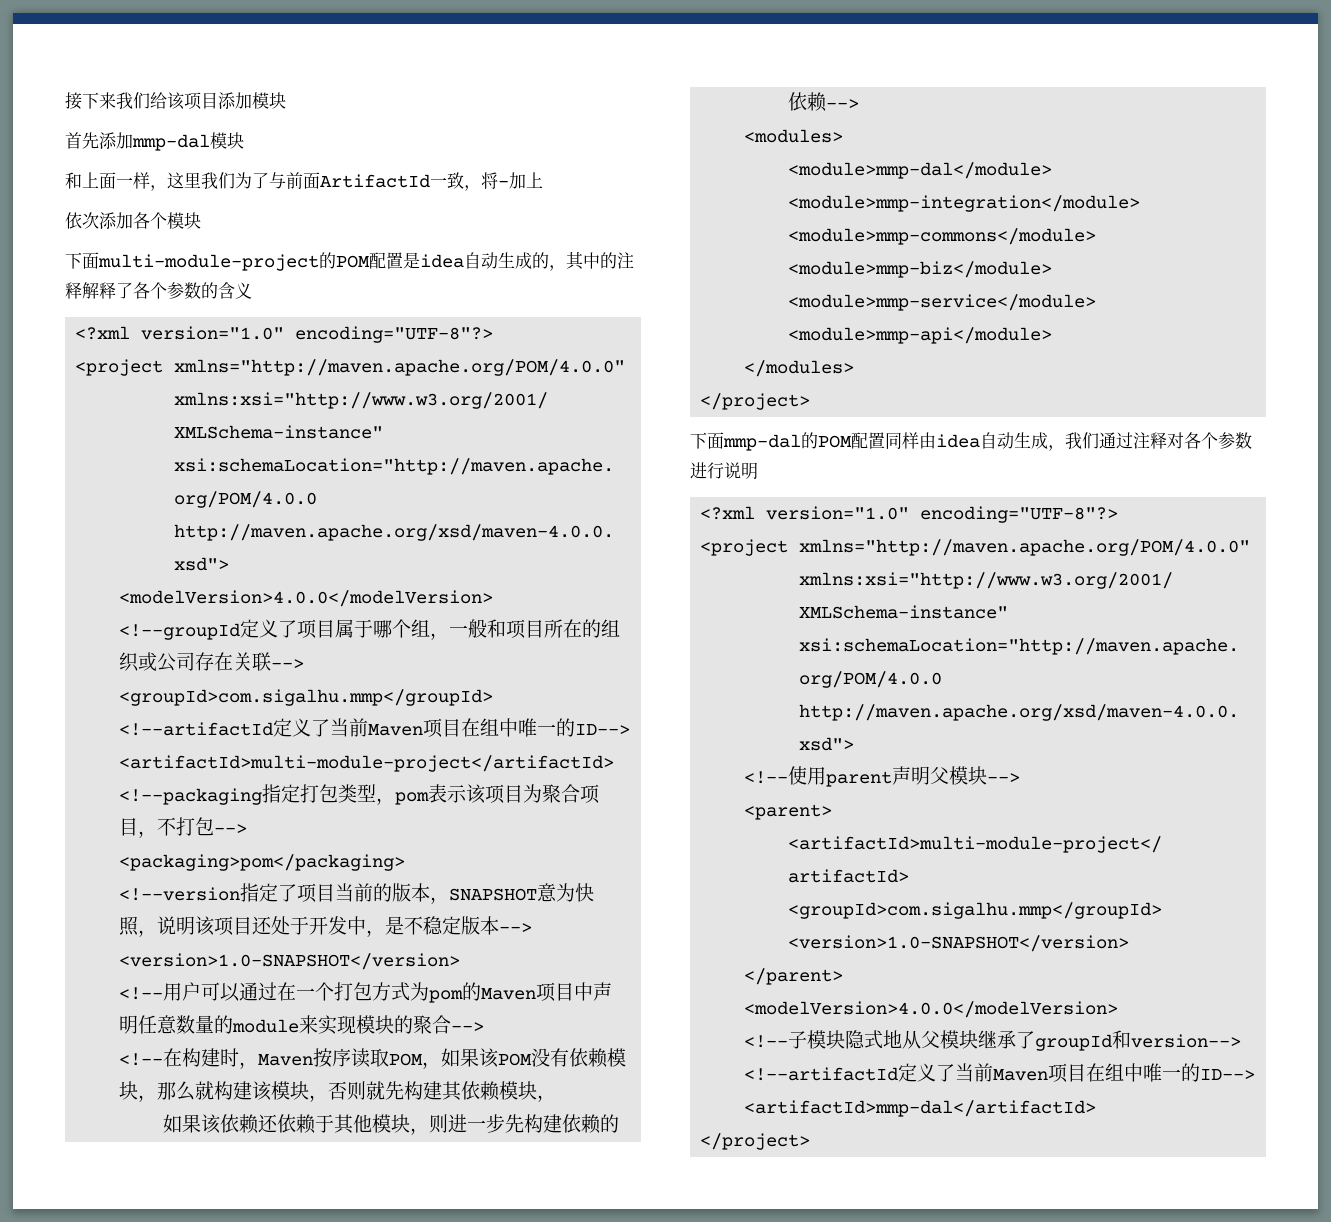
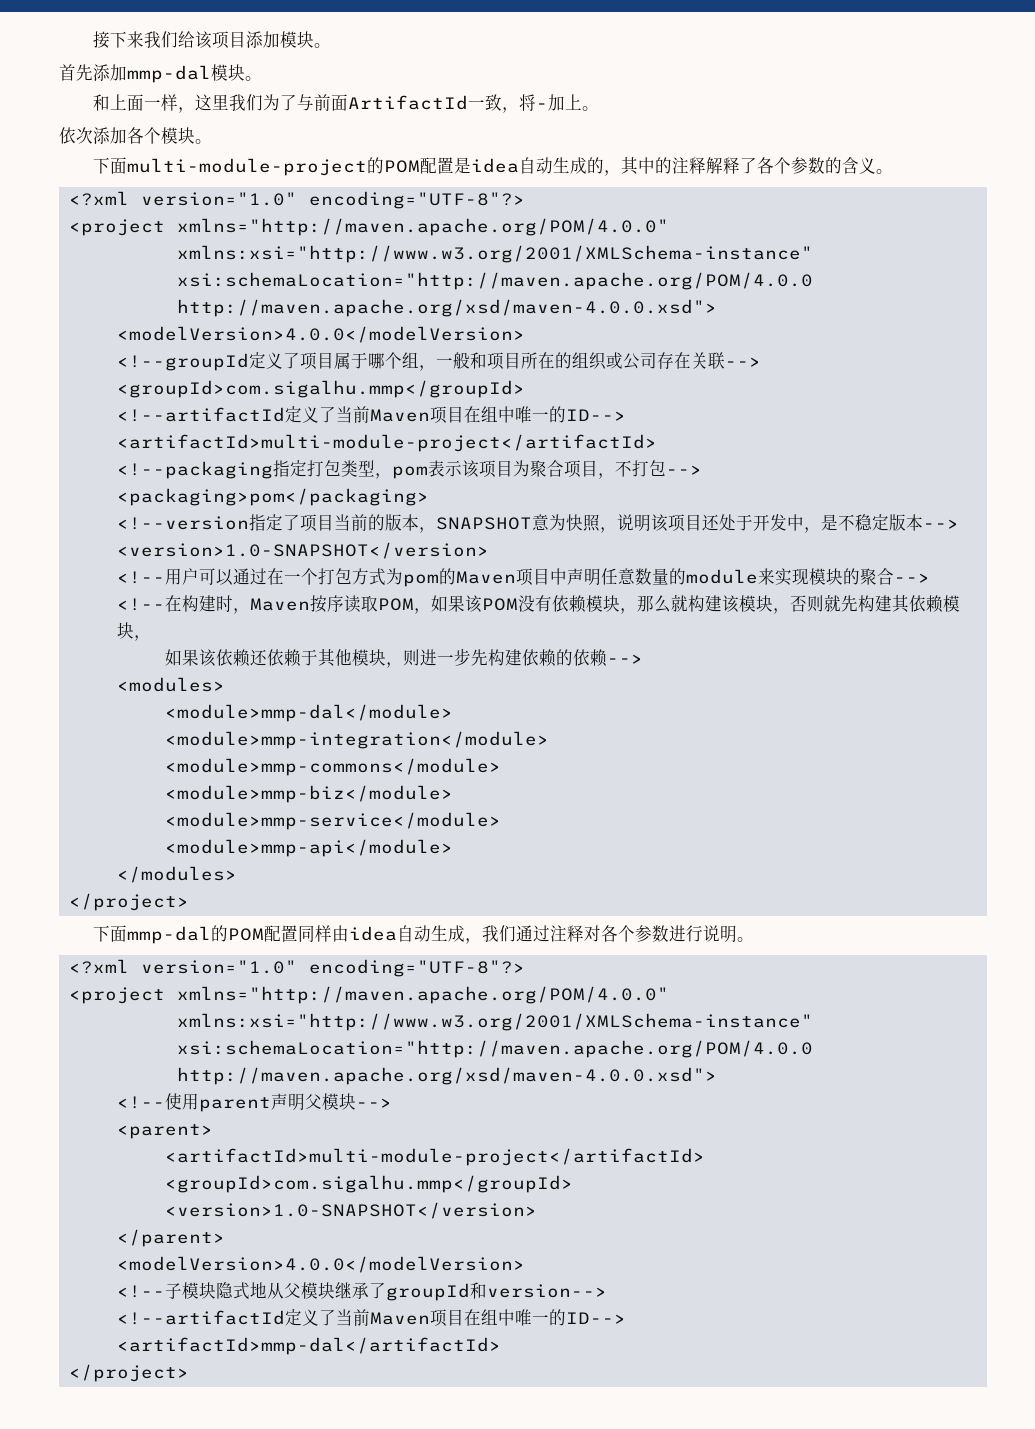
- 接下来我们给该项目添加模块
+ 接下来我们给该项目添加模块。
- 首先添加mmp-dal模块
+ 首先添加mmp-dal模块。
- 和上面一样，这里我们为了与前面ArtifactId一致，将-加上
+ 和上面一样，这里我们为了与前面ArtifactId一致，将-加上。
- 依次添加各个模块
+ 依次添加各个模块。
- 下面multi-module-project的POM配置是idea自动生成的，其中的注释解释了各个参数的含义
+ 下面multi-module-project的POM配置是idea自动生成的，其中的注释解释了各个参数的含义。
- 下面mmp-dal的POM配置同样由idea自动生成，我们通过注释对各个参数进行说明
+ 下面mmp-dal的POM配置同样由idea自动生成，我们通过注释对各个参数进行说明。

